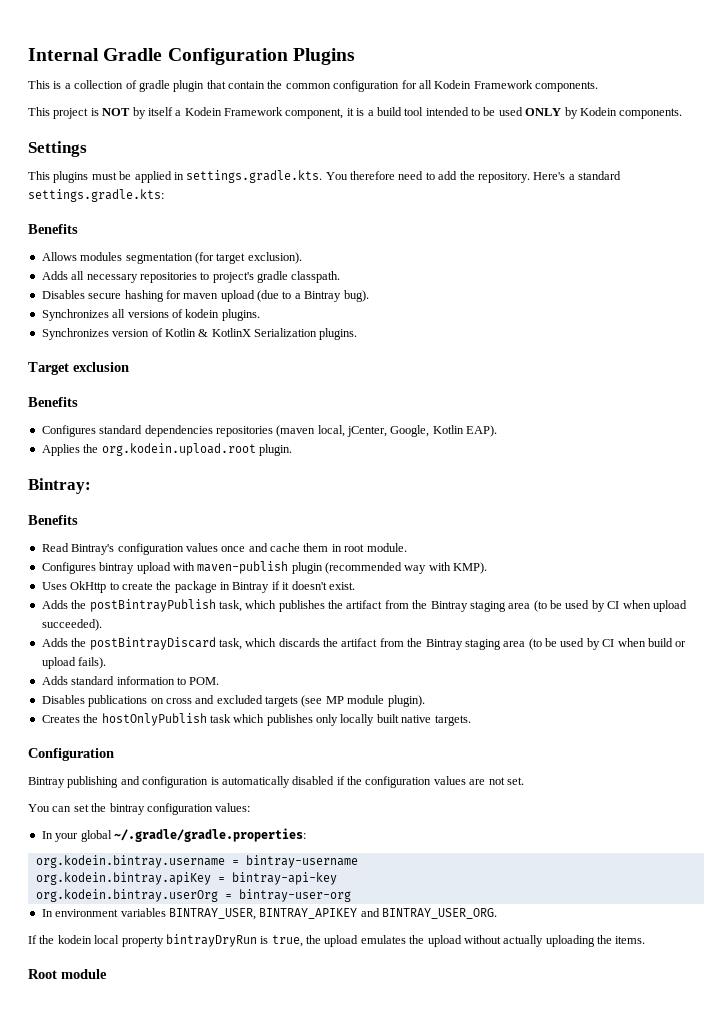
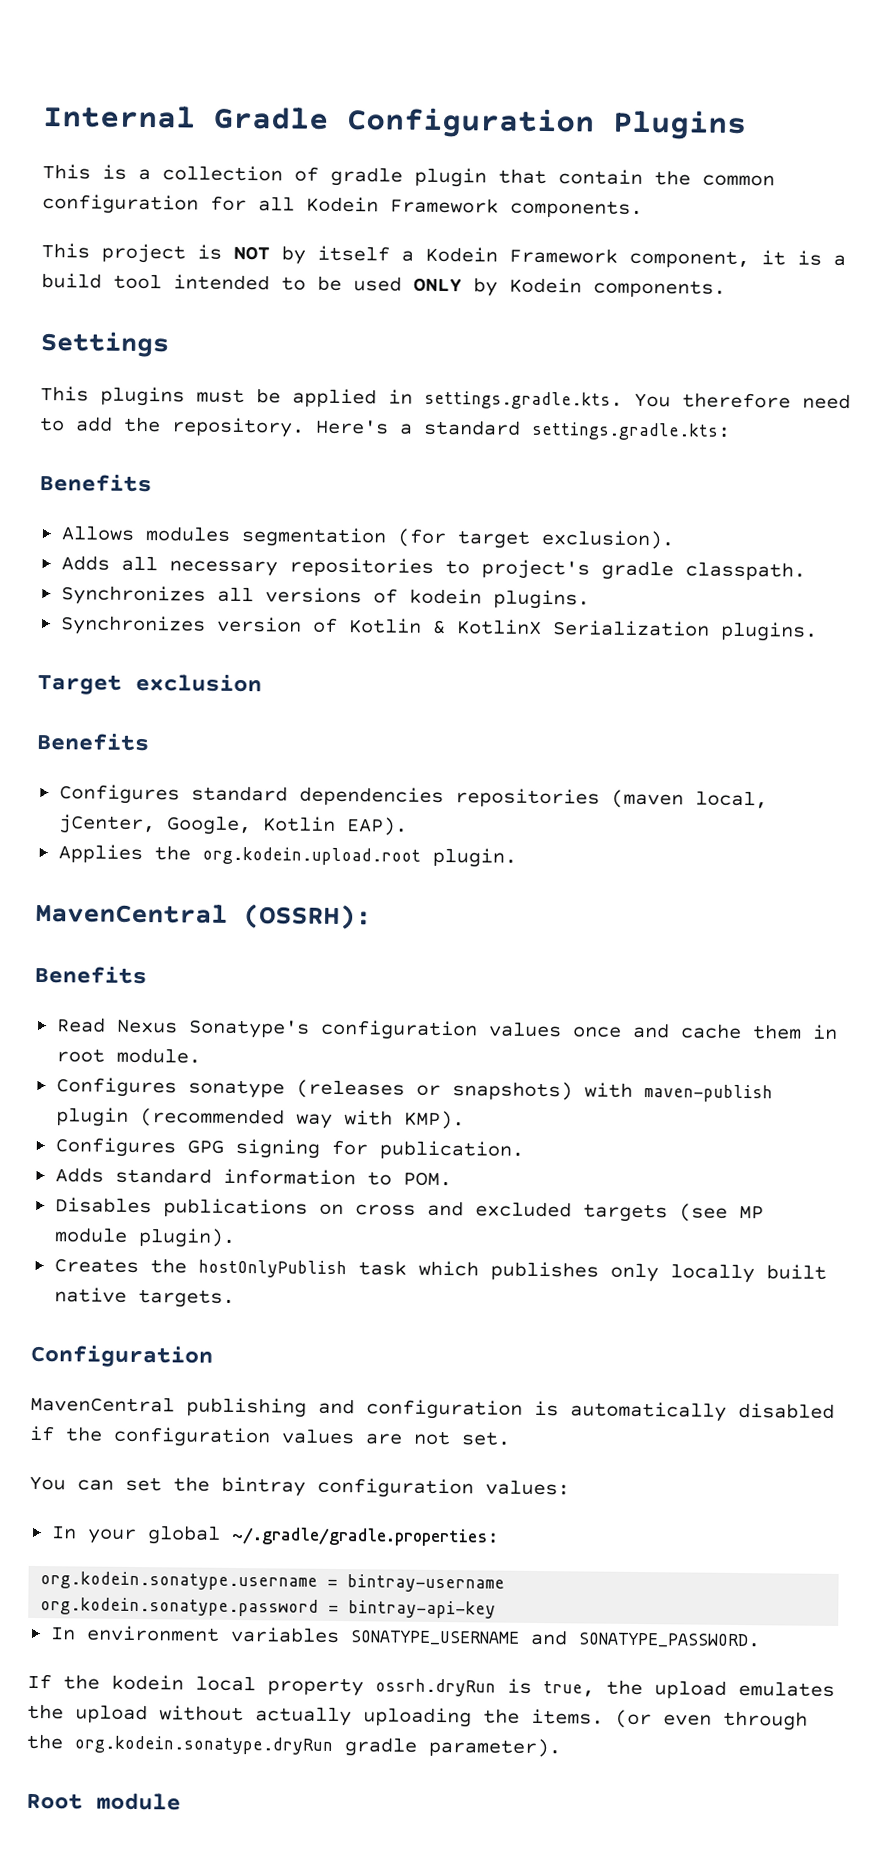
- Disables secure hashing for maven upload (due to a Bintray bug).
- Bintray:
+ MavenCentral (OSSRH):
- Read Bintray's configuration values once and cache them in root module.
+ Read Nexus Sonatype's configuration values once and cache them in root module.
- Configures bintray upload with maven-publish plugin (recommended way with KMP).
+ Configures sonatype (releases or snapshots) with maven-publish plugin (recommended way with KMP).
- Uses OkHttp to create the package in Bintray if it doesn't exist.
- Adds the postBintrayPublish task, which publishes the artifact from the Bintray staging area (to be used by CI when upload succeeded).
- Adds the postBintrayDiscard task, which discards the artifact from the Bintray staging area (to be used by CI when build or upload fails).
+ Configures GPG signing for publication.
- Bintray publishing and configuration is automatically disabled if the configuration values are not set.
+ MavenCentral publishing and configuration is automatically disabled if the configuration values are not set.
- org.kodein.bintray.username = bintray-username
+ org.kodein.sonatype.username = bintray-username
- org.kodein.bintray.apiKey = bintray-api-key
+ org.kodein.sonatype.password = bintray-api-key
- org.kodein.bintray.userOrg = bintray-user-org
- In environment variables BINTRAY_USER, BINTRAY_APIKEY and BINTRAY_USER_ORG.
+ In environment variables SONATYPE_USERNAME and SONATYPE_PASSWORD.
- If the kodein local property bintrayDryRun is true, the upload emulates the upload without actually uploading the items.
+ If the kodein local property ossrh.dryRun is true, the upload emulates the upload without actually uploading the items. (or even through the org.kodein.sonatype.dryRun gradle parameter).

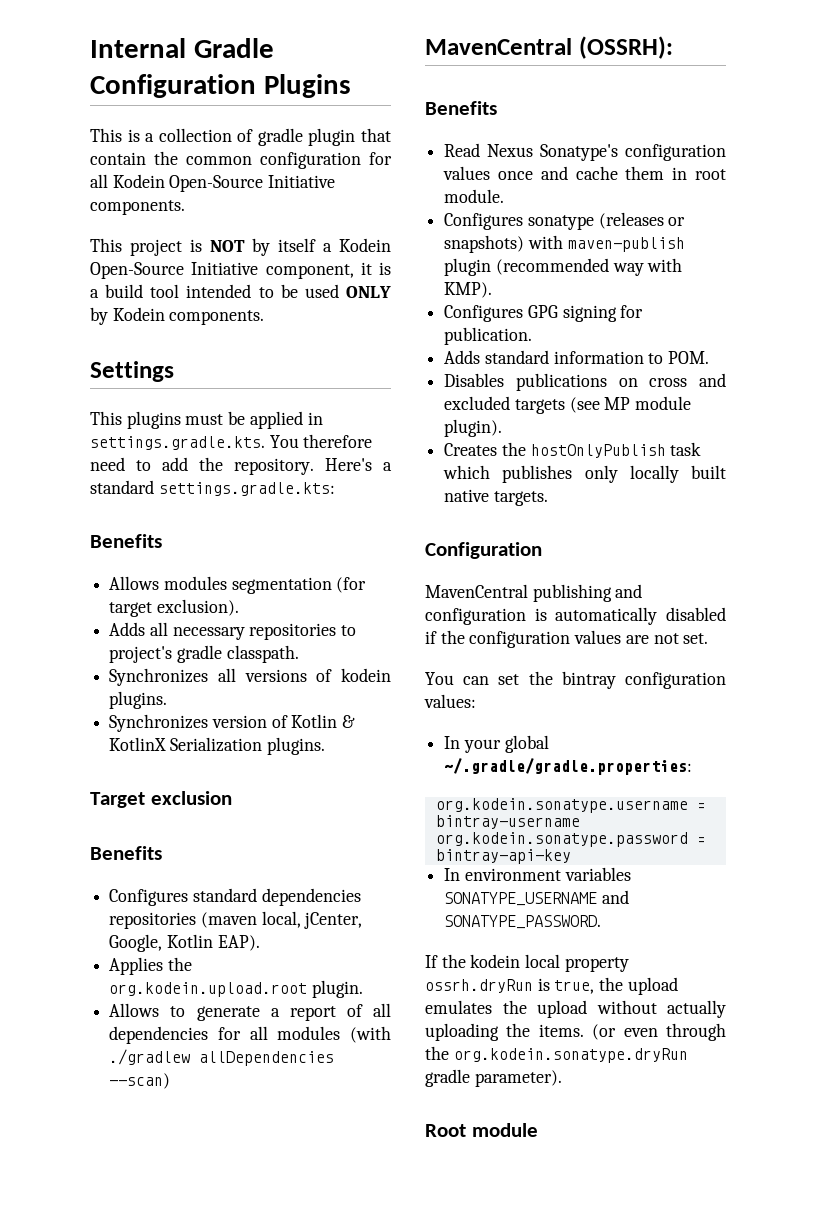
- This is a collection of gradle plugin that contain the common configuration for all Kodein Framework components.
+ This is a collection of gradle plugin that contain the common configuration for all Kodein Open-Source Initiative components.
- This project is NOT by itself a Kodein Framework component, it is a build tool intended to be used ONLY by Kodein components.
+ This project is NOT by itself a Kodein Open-Source Initiative component, it is a build tool intended to be used ONLY by Kodein components.
+ Allows to generate a report of all dependencies for all modules (with ./gradlew allDependencies --scan)

